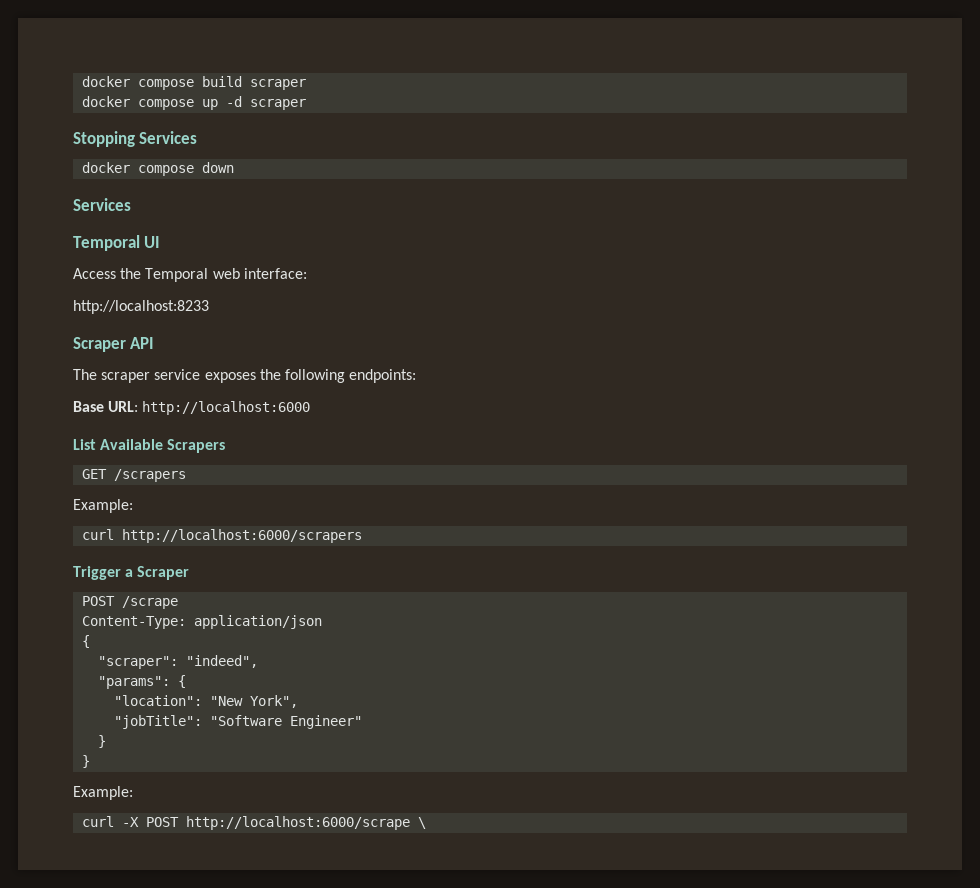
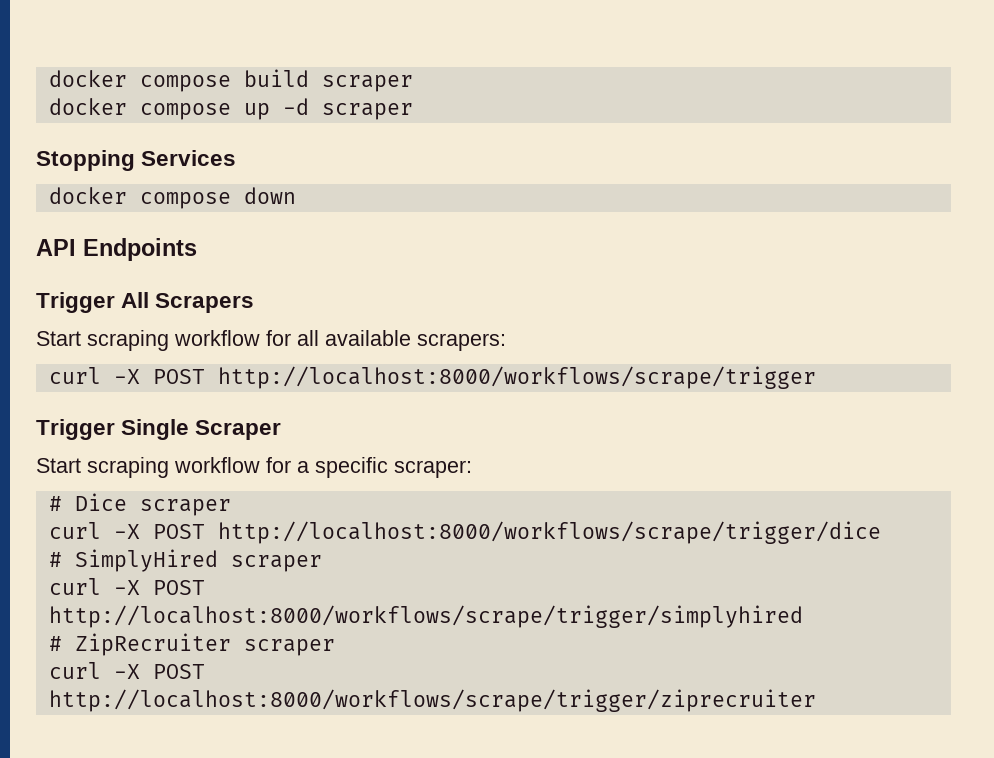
  docker compose down
- Services
- Temporal UI
- Access the Temporal web interface:
- http://localhost:8233
- Scraper API
- The scraper service exposes the following endpoints:
- Base URL: http://localhost:6000
- List Available Scrapers
- GET /scrapers
- Example:
- curl http://localhost:6000/scrapers
- Trigger a Scraper
- POST /scrape
- Content-Type: application/json
- {
- "scraper": "indeed",
- "params": {
- "location": "New York",
- "jobTitle": "Software Engineer"
- }
- }
- Example:
- curl -X POST http://localhost:6000/scrape \
+ API Endpoints
+ Trigger All Scrapers
+ Start scraping workflow for all available scrapers:
+ curl -X POST http://localhost:8000/workflows/scrape/trigger
+ Trigger Single Scraper
+ Start scraping workflow for a specific scraper:
+ # Dice scraper
+ curl -X POST http://localhost:8000/workflows/scrape/trigger/dice
+ # SimplyHired scraper
+ curl -X POST http://localhost:8000/workflows/scrape/trigger/simplyhired
+ # ZipRecruiter scraper
+ curl -X POST http://localhost:8000/workflows/scrape/trigger/ziprecruiter

